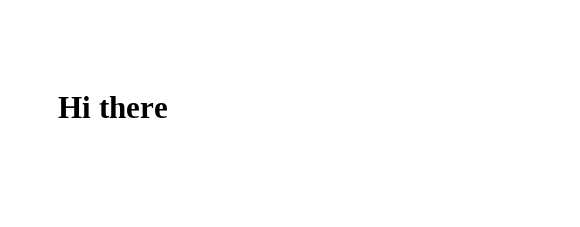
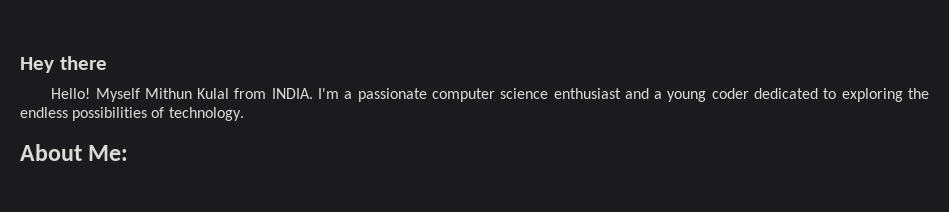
- Hi there
+ Hey there
+ Hello! Myself Mithun Kulal from INDIA. I'm a passionate computer science enthusiast and a young coder dedicated to exploring the endless possibilities of technology.
+ About Me:

